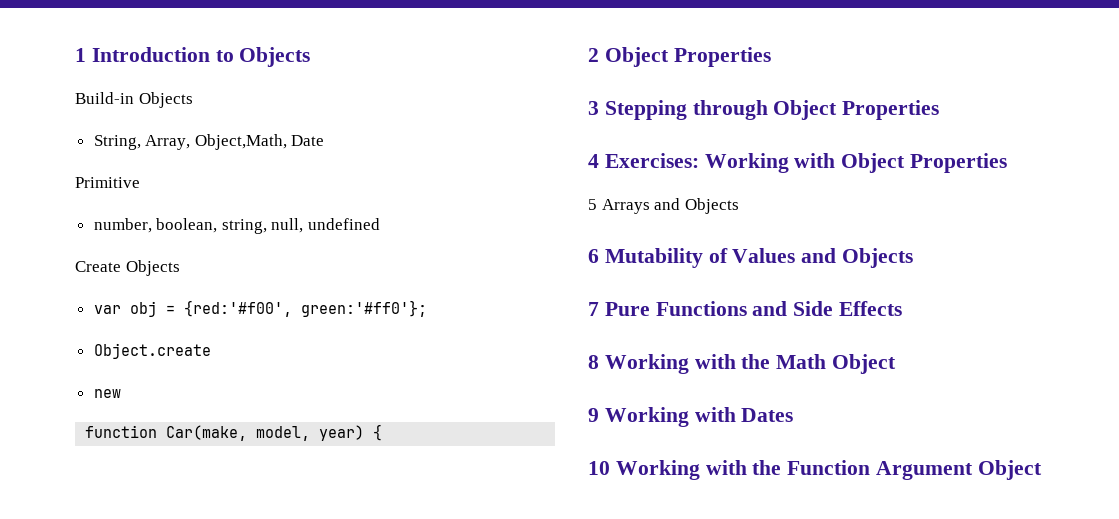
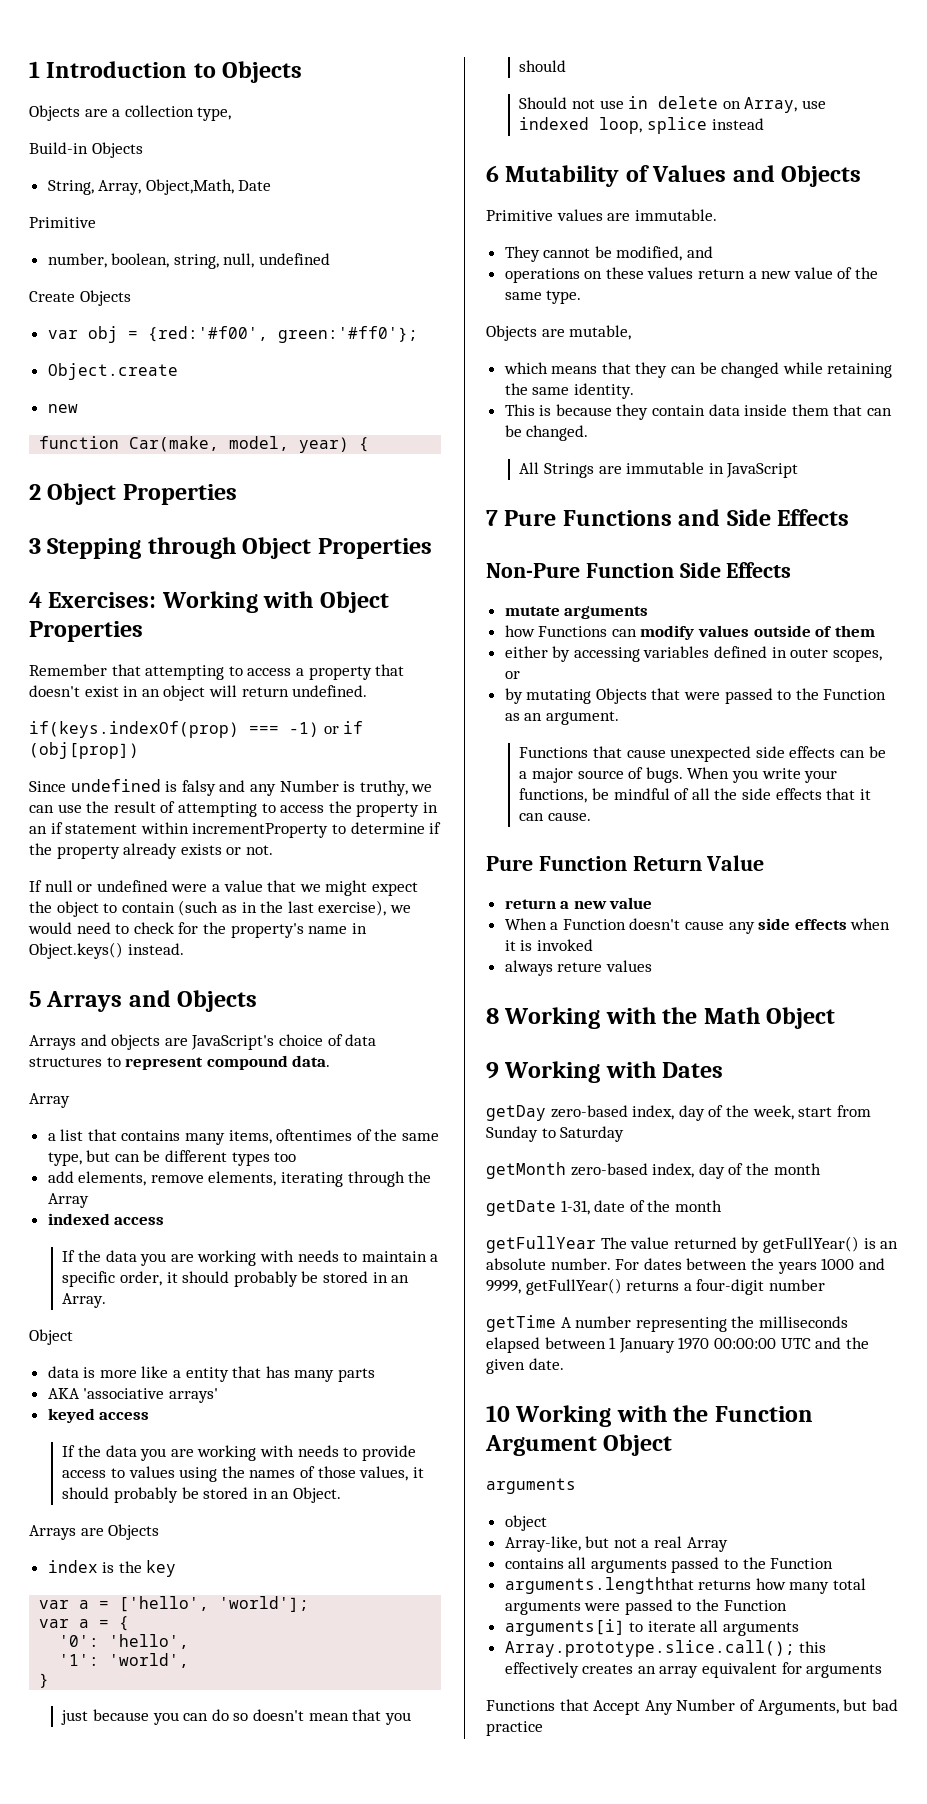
+ Objects are a collection type,
+ Remember that attempting to access a property that doesn't exist in an object will return undefined.
+ if(keys.indexOf(prop) === -1) or if (obj[prop])
+ Since undefined is falsy and any Number is truthy, we can use the result of attempting to access the property in an if statement within incrementProperty to determine if the property already exists or not.
+ If null or undefined were a value that we might expect the object to contain (such as in the last exercise), we would need to check for the property's name in Object.keys() instead.
  5 Arrays and Objects
+ Arrays and objects are JavaScript's choice of data structures to represent compound data.
+ Array
+ a list that contains many items, oftentimes of the same type, but can be different types too
+ add elements, remove elements, iterating through the Array
+ indexed access
+ If the data you are working with needs to maintain a specific order, it should probably be stored in an Array.
+ Object
+ data is more like a entity that has many parts
+ AKA 'associative arrays'
+ keyed access
+ If the data you are working with needs to provide access to values using the names of those values, it should probably be stored in an Object.
+ Arrays are Objects
+ index is the key
+ var a = ['hello', 'world'];
+ var a = {
+ '0': 'hello',
+ '1': 'world',
+ }
+ just because you can do so doesn't mean that you should
+ Should not use in delete on Array, use indexed loop, splice instead
+ Primitive values are immutable.
+ They cannot be modified, and
+ operations on these values return a new value of the same type.
+ Objects are mutable,
+ which means that they can be changed while retaining the same identity.
+ This is because they contain data inside them that can be changed.
+ All Strings are immutable in JavaScript
+ Non-Pure Function Side Effects
+ mutate arguments
+ how Functions can modify values outside of them
+ either by accessing variables defined in outer scopes, or
+ by mutating Objects that were passed to the Function as an argument.
+ Functions that cause unexpected side effects can be a major source of bugs. When you write your functions, be mindful of all the side effects that it can cause.
+ Pure Function Return Value
+ return a new value
+ When a Function doesn't cause any side effects when it is invoked
+ always reture values
+ getDay zero-based index, day of the week, start from Sunday to Saturday
+ getMonth zero-based index, day of the month
+ getDate 1-31, date of the month
+ getFullYear The value returned by getFullYear() is an absolute number. For dates between the years 1000 and 9999, getFullYear() returns a four-digit number
+ getTime A number representing the milliseconds elapsed between 1 January 1970 00:00:00 UTC and the given date.
  10 Working with the Function Argument Object
+ arguments
+ object
+ Array-like, but not a real Array
+ contains all arguments passed to the Function
+ arguments.lengththat returns how many total arguments were passed to the Function
+ arguments[i] to iterate all arguments
+ Array.prototype.slice.call(); this effectively creates an array equivalent for arguments
+ Functions that Accept Any Number of Arguments, but bad practice

